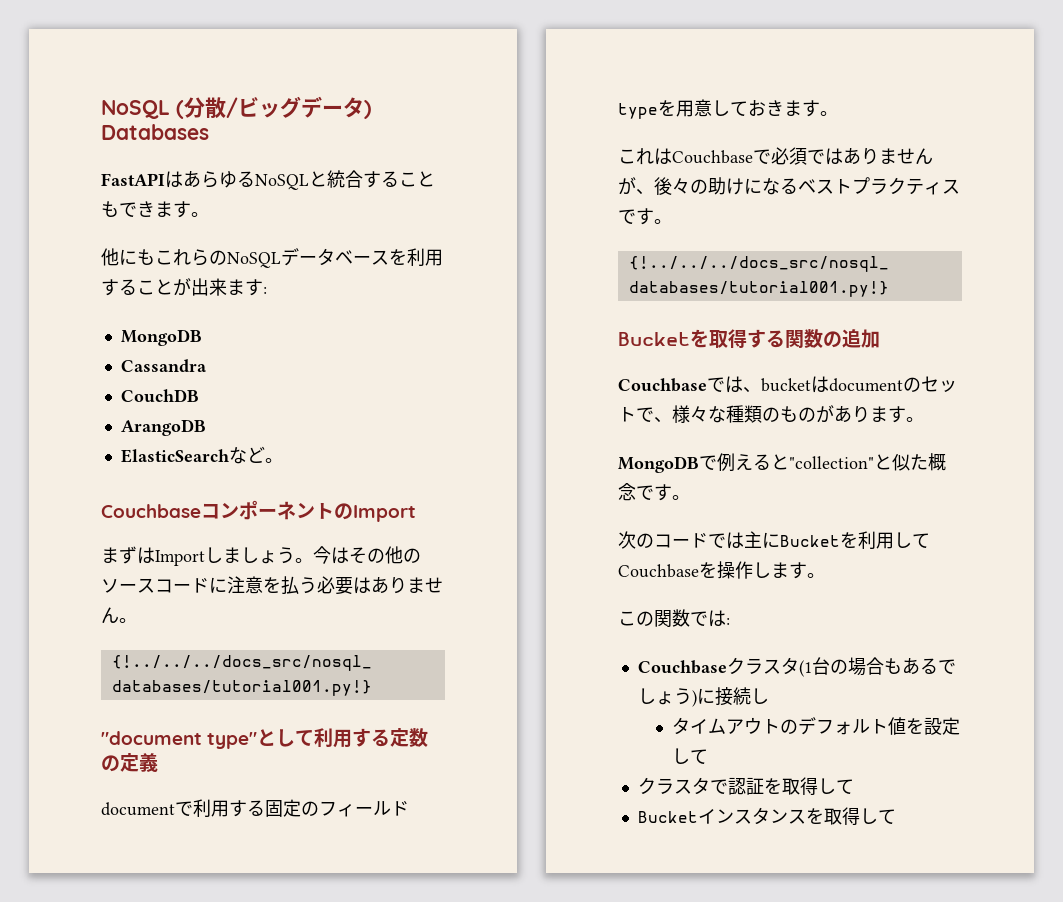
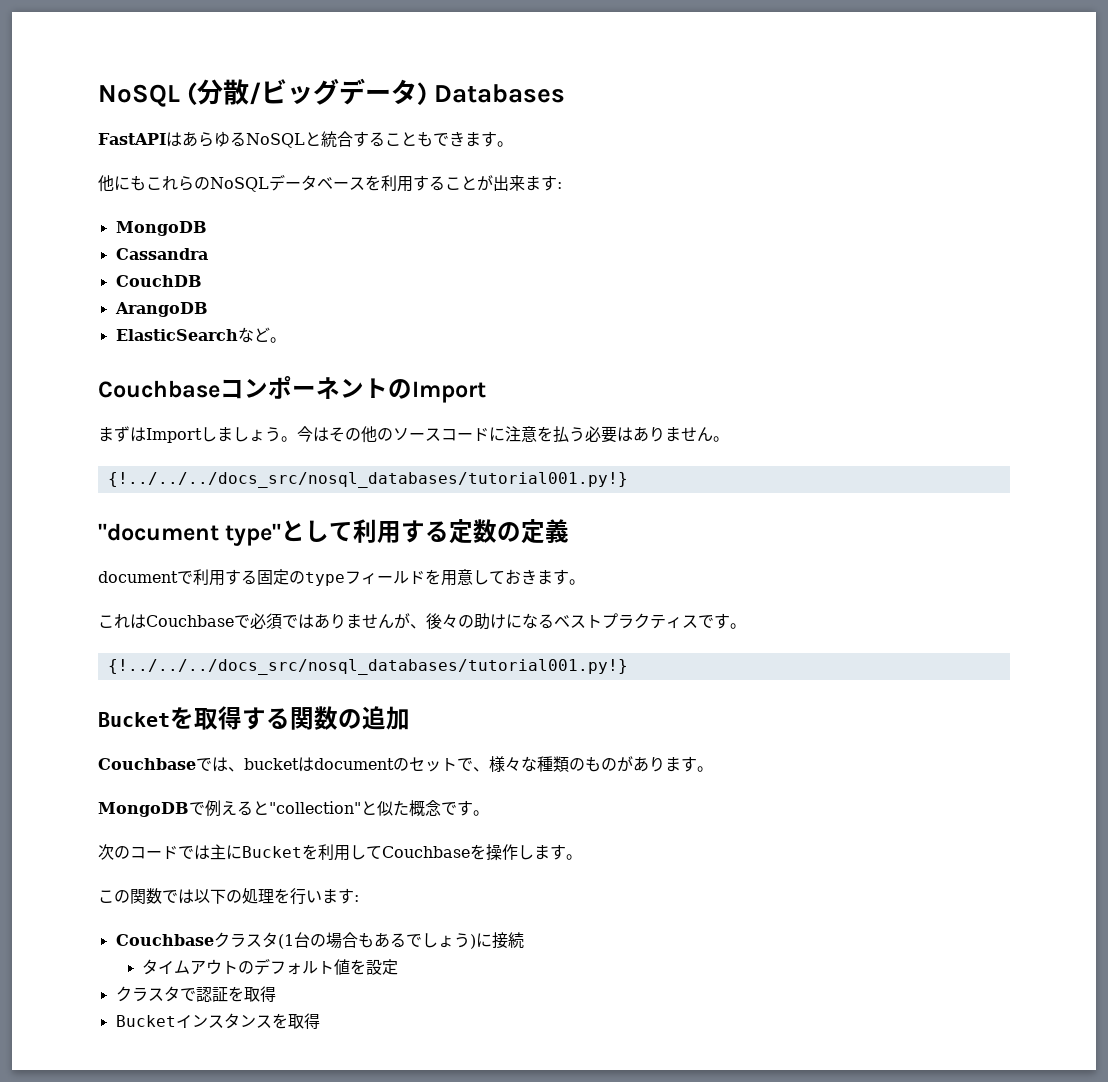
- documentで利用する固定のフィールドtypeを用意しておきます。
+ documentで利用する固定のtypeフィールドを用意しておきます。
- この関数では:
+ この関数では以下の処理を行います:
- Couchbaseクラスタ(1台の場合もあるでしょう)に接続し
+ Couchbaseクラスタ(1台の場合もあるでしょう)に接続
- タイムアウトのデフォルト値を設定して
+ タイムアウトのデフォルト値を設定
- クラスタで認証を取得して
+ クラスタで認証を取得
- Bucketインスタンスを取得して
+ Bucketインスタンスを取得

